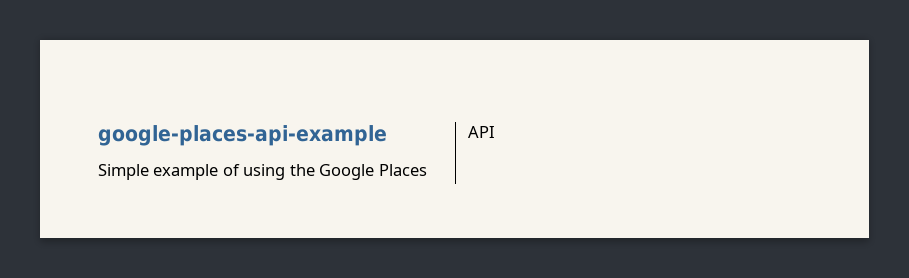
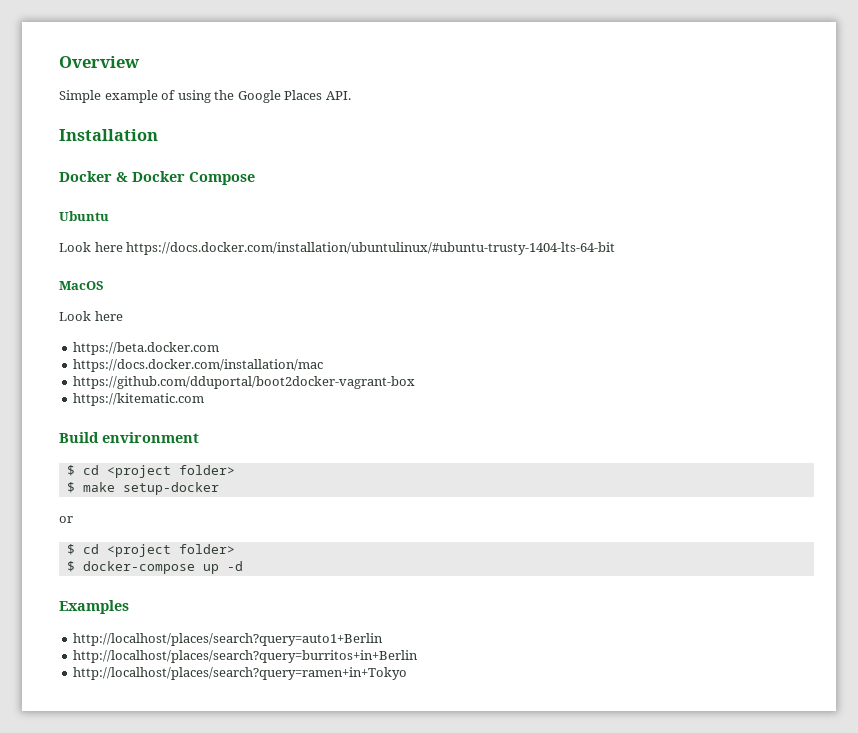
- google-places-api-example
+ Overview
- Simple example of using the Google Places API
+ Simple example of using the Google Places API.
+ Installation
+ Docker & Docker Compose
+ Ubuntu
+ Look here https://docs.docker.com/installation/ubuntulinux/#ubuntu-trusty-1404-lts-64-bit
+ MacOS
+ Look here
+ https://beta.docker.com
+ https://docs.docker.com/installation/mac
+ https://github.com/dduportal/boot2docker-vagrant-box
+ https://kitematic.com
+ Build environment
+ $ cd <project folder>
+ $ make setup-docker
+ or
+ $ cd <project folder>
+ $ docker-compose up -d
+ Examples
+ http://localhost/places/search?query=auto1+Berlin
+ http://localhost/places/search?query=burritos+in+Berlin
+ http://localhost/places/search?query=ramen+in+Tokyo

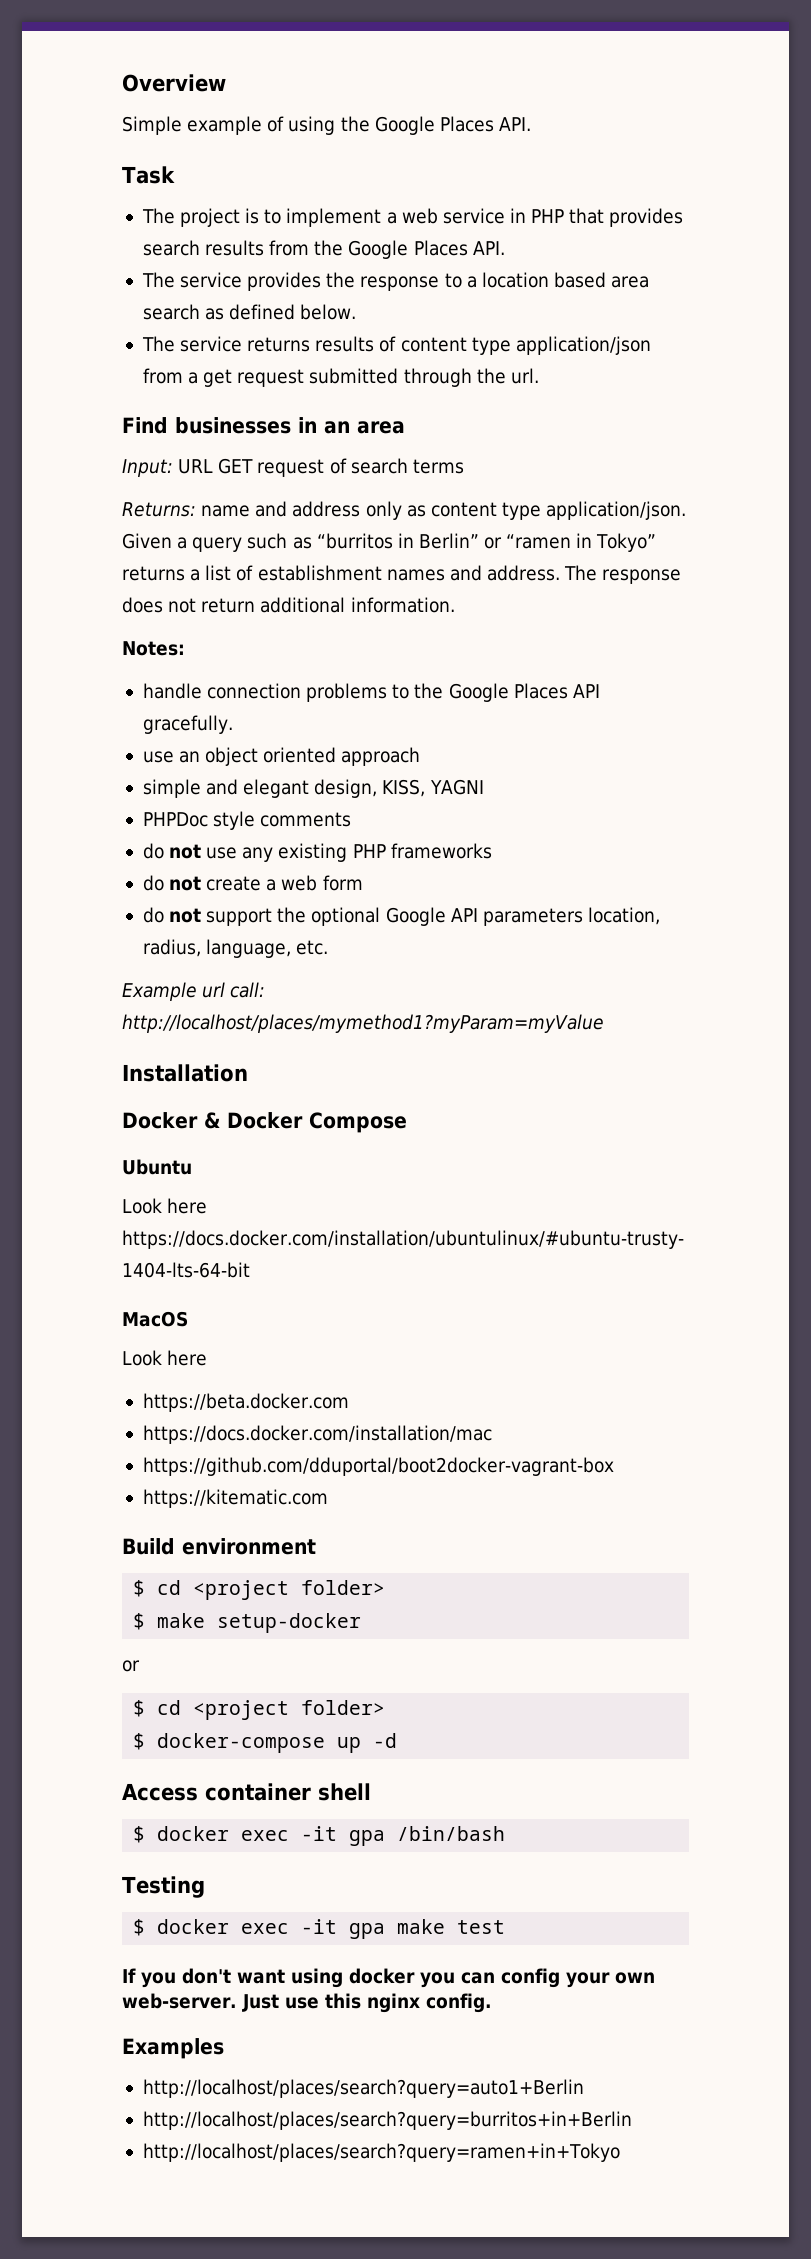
+ Task
+ The project is to implement a web service in PHP that provides search results from the Google Places API.
+ The service provides the response to a location based area search as defined below.
+ The service returns results of content type application/json from a get request submitted through the url.
+ Find businesses in an area
+ Input: URL GET request of search terms
+ Returns: name and address only as content type application/json. Given a query such as “burritos in Berlin” or “ramen in Tokyo” returns a list of establishment names and address. The response does not return additional information.
+ Notes:
+ handle connection problems to the Google Places API gracefully.
+ use an object oriented approach
+ simple and elegant design, KISS, YAGNI
+ PHPDoc style comments
+ do not use any existing PHP frameworks
+ do not create a web form
+ do not support the optional Google API parameters location, radius, language, etc.
+ Example url call: http://localhost/places/mymethod1?myParam=myValue
+ Access container shell
+ $ docker exec -it gpa /bin/bash
+ Testing
+ $ docker exec -it gpa make test
+ If you don't want using docker you can config your own web-server. Just use this nginx config.

